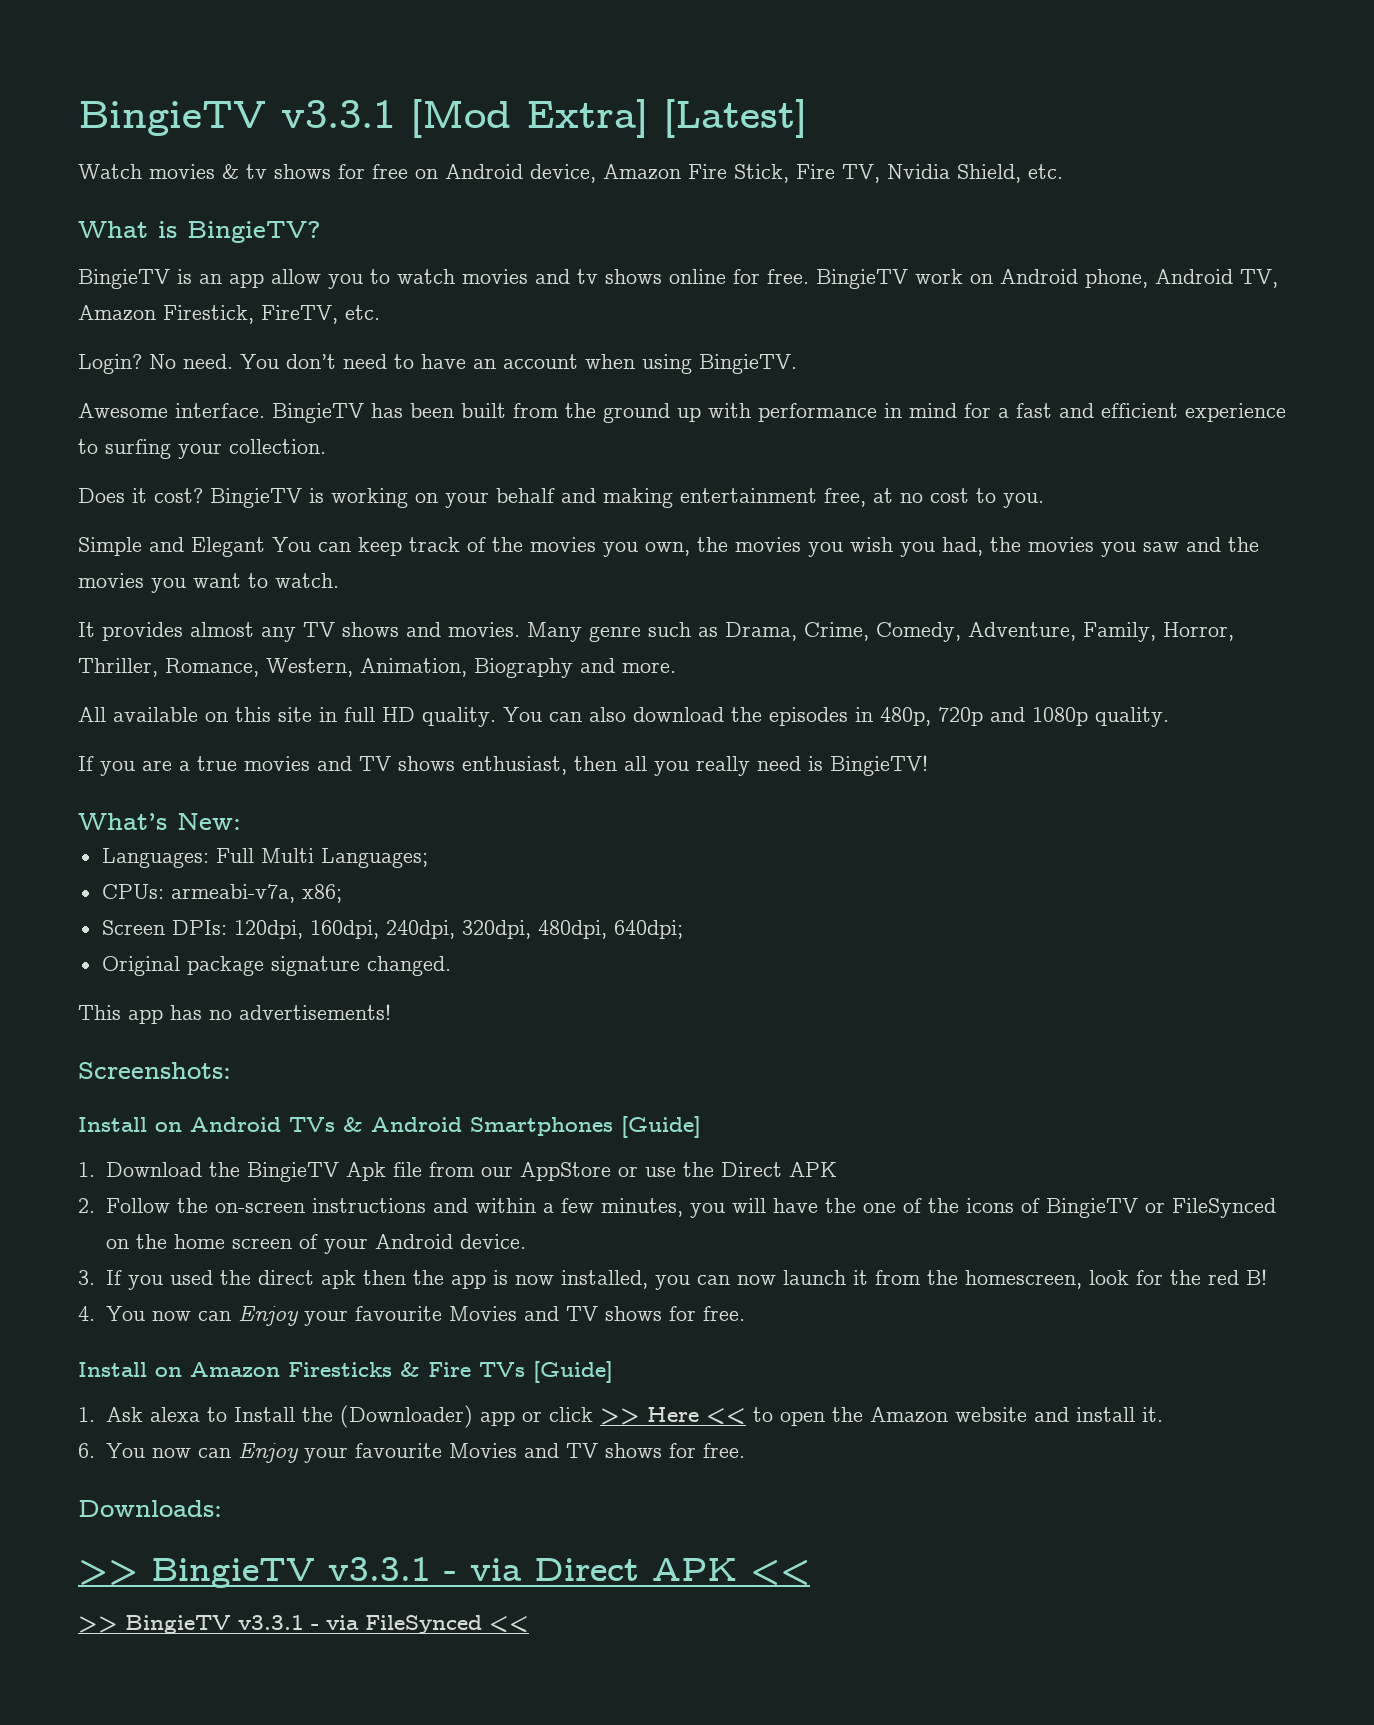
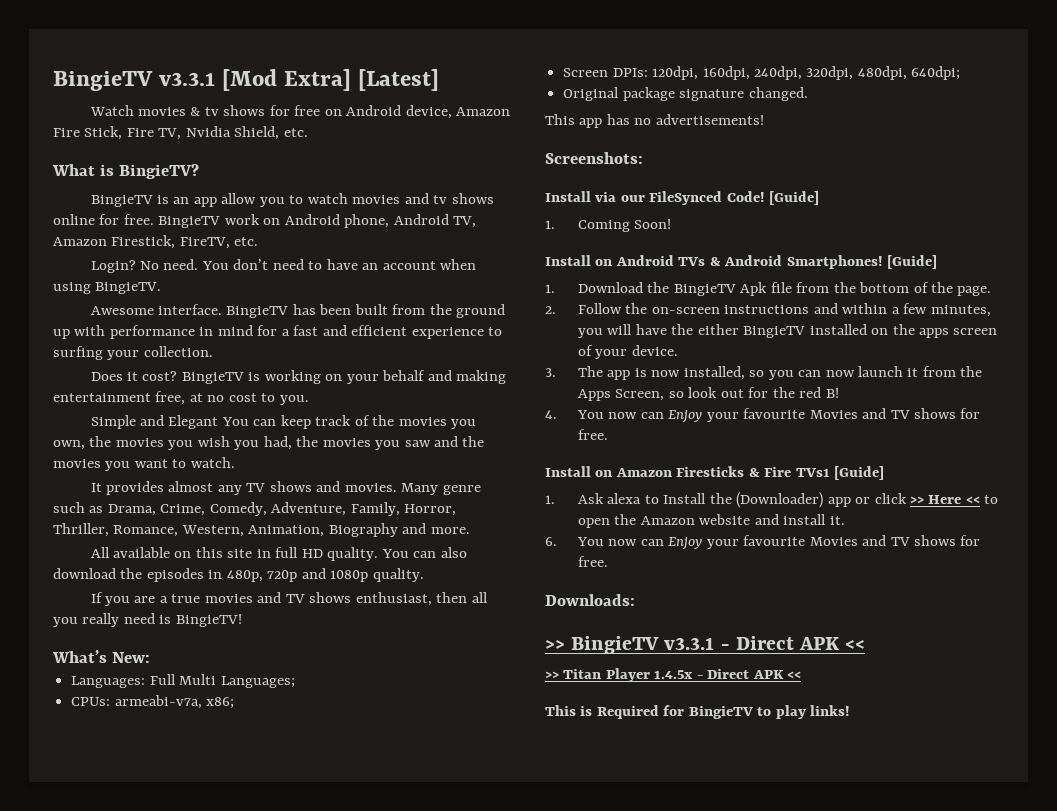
+ Install via our FileSynced Code! [Guide]
+ 1. Coming Soon!
- Install on Android TVs & Android Smartphones [Guide]
+ Install on Android TVs & Android Smartphones! [Guide]
- 1. Download the BingieTV Apk file from our AppStore or use the Direct APK
+ 1. Download the BingieTV Apk file from the bottom of the page.
- 2. Follow the on-screen instructions and within a few minutes, you will have the one of the icons of BingieTV or FileSynced on the home screen of your Android device.
+ 2. Follow the on-screen instructions and within a few minutes, you will have the either BingieTV installed on the apps screen of your device.
- 3. If you used the direct apk then the app is now installed, you can now launch it from the homescreen, look for the red B!
+ 3. The app is now installed, so you can now launch it from the Apps Screen, so look out for the red B!
- Install on Amazon Firesticks & Fire TVs [Guide]
+ Install on Amazon Firesticks & Fire TVs1 [Guide]
- >> BingieTV v3.3.1 - via Direct APK <<
+ >> BingieTV v3.3.1 - Direct APK <<
- >> BingieTV v3.3.1 - via FileSynced <<
+ >> Titan Player 1.4.5x - Direct APK <<
+ This is Required for BingieTV to play links!

